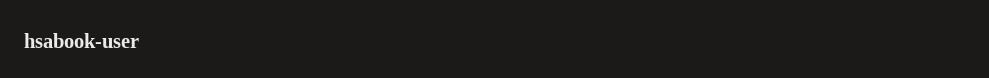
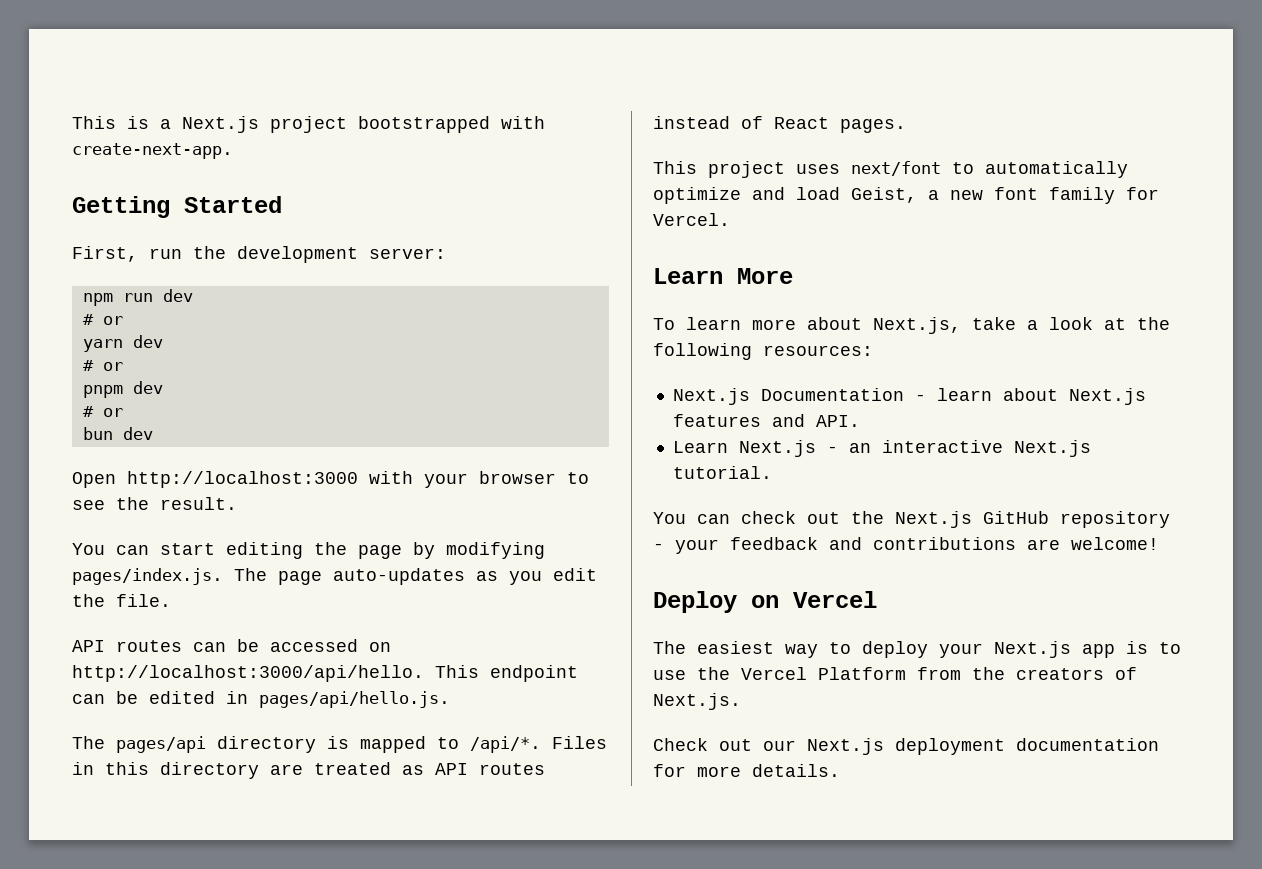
- hsabook-user
+ This is a Next.js project bootstrapped with create-next-app.
+ Getting Started
+ First, run the development server:
+ npm run dev
+ # or
+ yarn dev
+ # or
+ pnpm dev
+ # or
+ bun dev
+ Open http://localhost:3000 with your browser to see the result.
+ You can start editing the page by modifying pages/index.js. The page auto-updates as you edit the file.
+ API routes can be accessed on http://localhost:3000/api/hello. This endpoint can be edited in pages/api/hello.js.
+ The pages/api directory is mapped to /api/*. Files in this directory are treated as API routes instead of React pages.
+ This project uses next/font to automatically optimize and load Geist, a new font family for Vercel.
+ Learn More
+ To learn more about Next.js, take a look at the following resources:
+ Next.js Documentation - learn about Next.js features and API.
+ Learn Next.js - an interactive Next.js tutorial.
+ You can check out the Next.js GitHub repository - your feedback and contributions are welcome!
+ Deploy on Vercel
+ The easiest way to deploy your Next.js app is to use the Vercel Platform from the creators of Next.js.
+ Check out our Next.js deployment documentation for more details.

